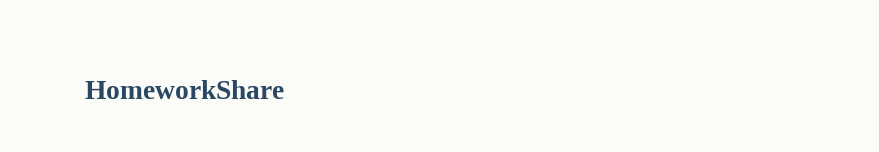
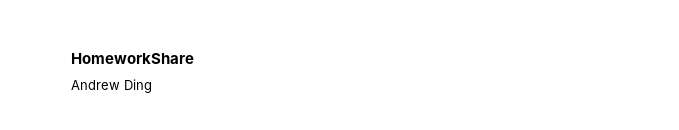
+ Andrew Ding

